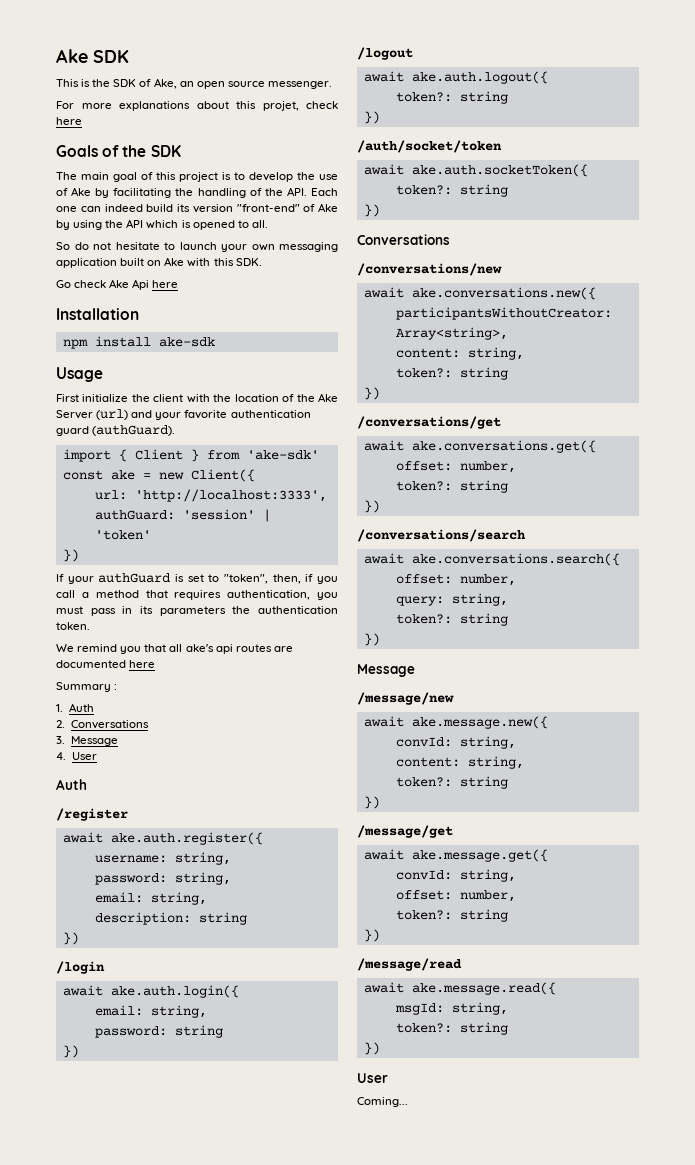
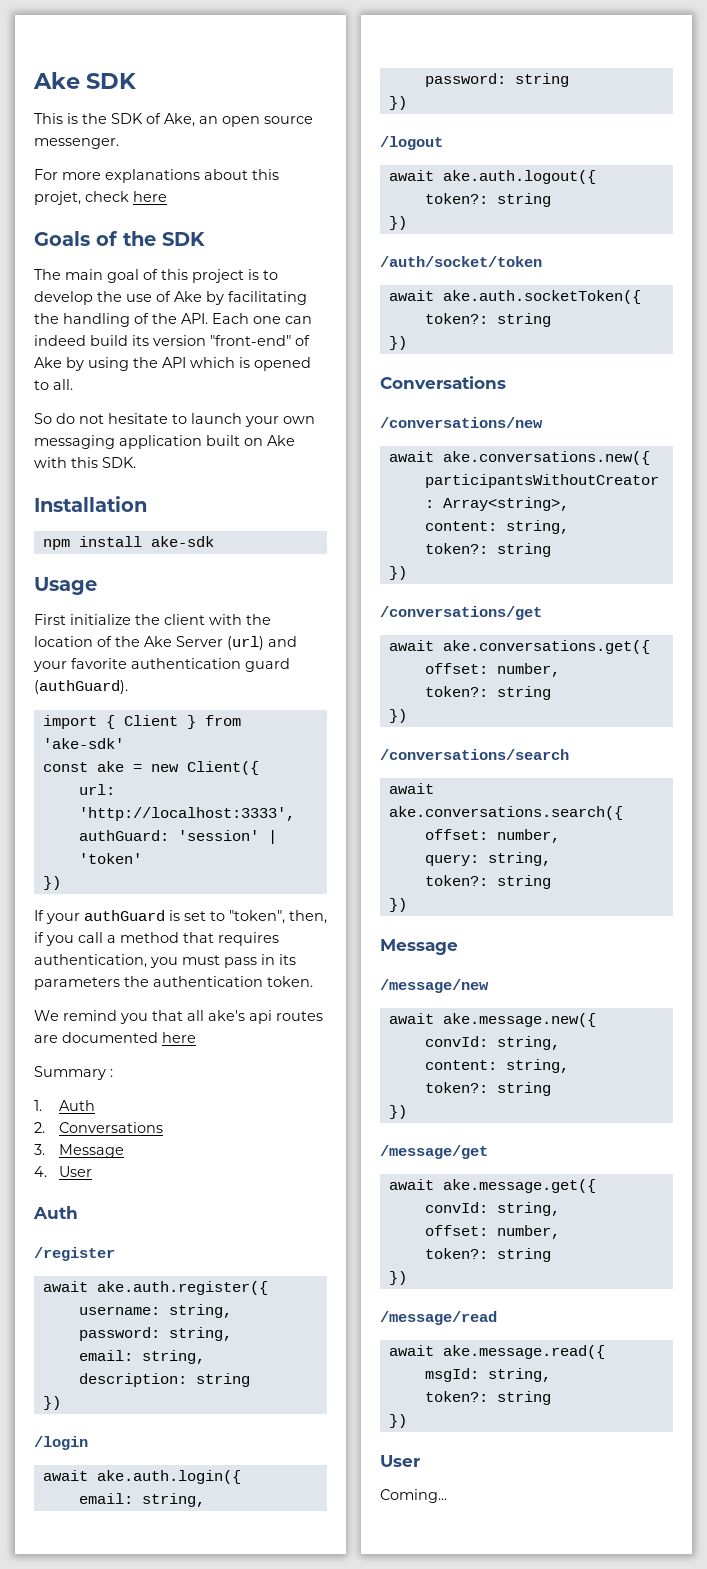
- Go check Ake Api here

